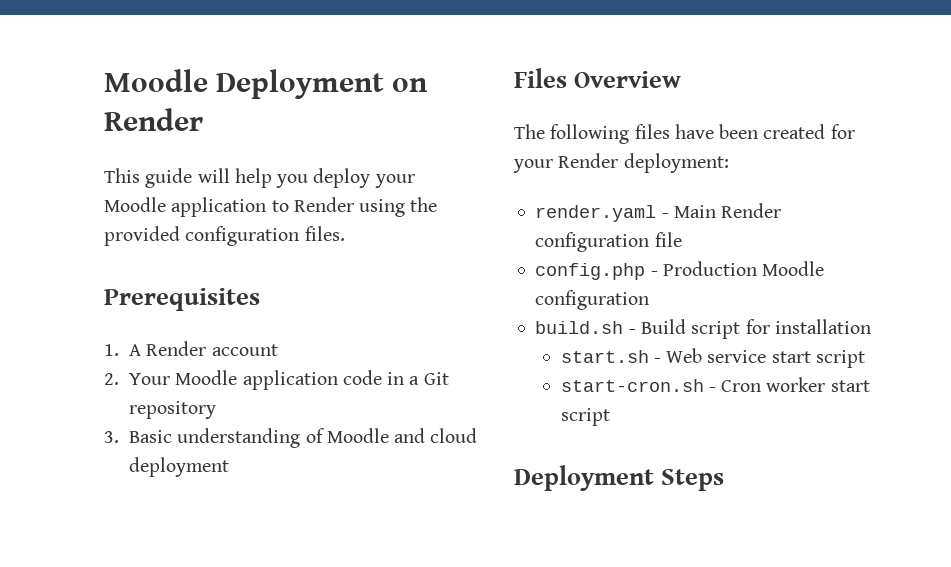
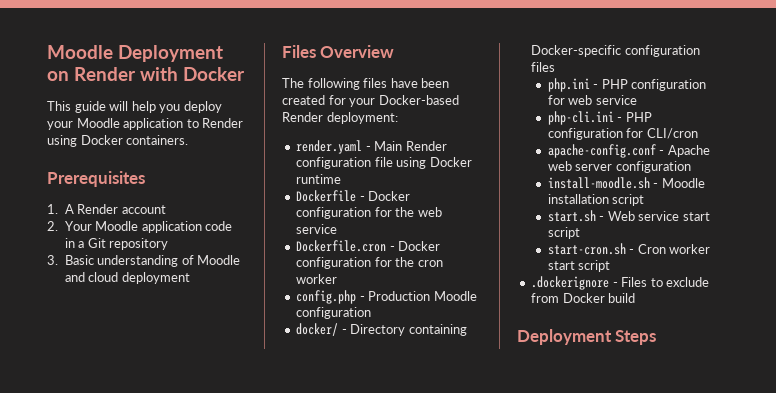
- Moodle Deployment on Render
+ Moodle Deployment on Render with Docker
- This guide will help you deploy your Moodle application to Render using the provided configuration files.
+ This guide will help you deploy your Moodle application to Render using Docker containers.
- The following files have been created for your Render deployment:
+ The following files have been created for your Docker-based Render deployment:
- render.yaml - Main Render configuration file
+ render.yaml - Main Render configuration file using Docker runtime
+ Dockerfile - Docker configuration for the web service
+ Dockerfile.cron - Docker configuration for the cron worker
- build.sh - Build script for installation
+ docker/ - Directory containing Docker-specific configuration files
+ php.ini - PHP configuration for web service
+ php-cli.ini - PHP configuration for CLI/cron
+ apache-config.conf - Apache web server configuration
+ install-moodle.sh - Moodle installation script
+ .dockerignore - Files to exclude from Docker build

